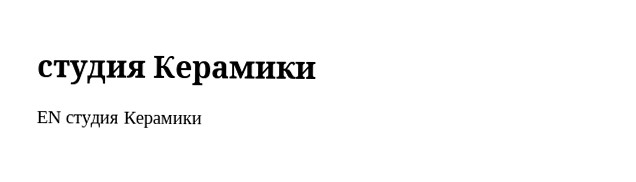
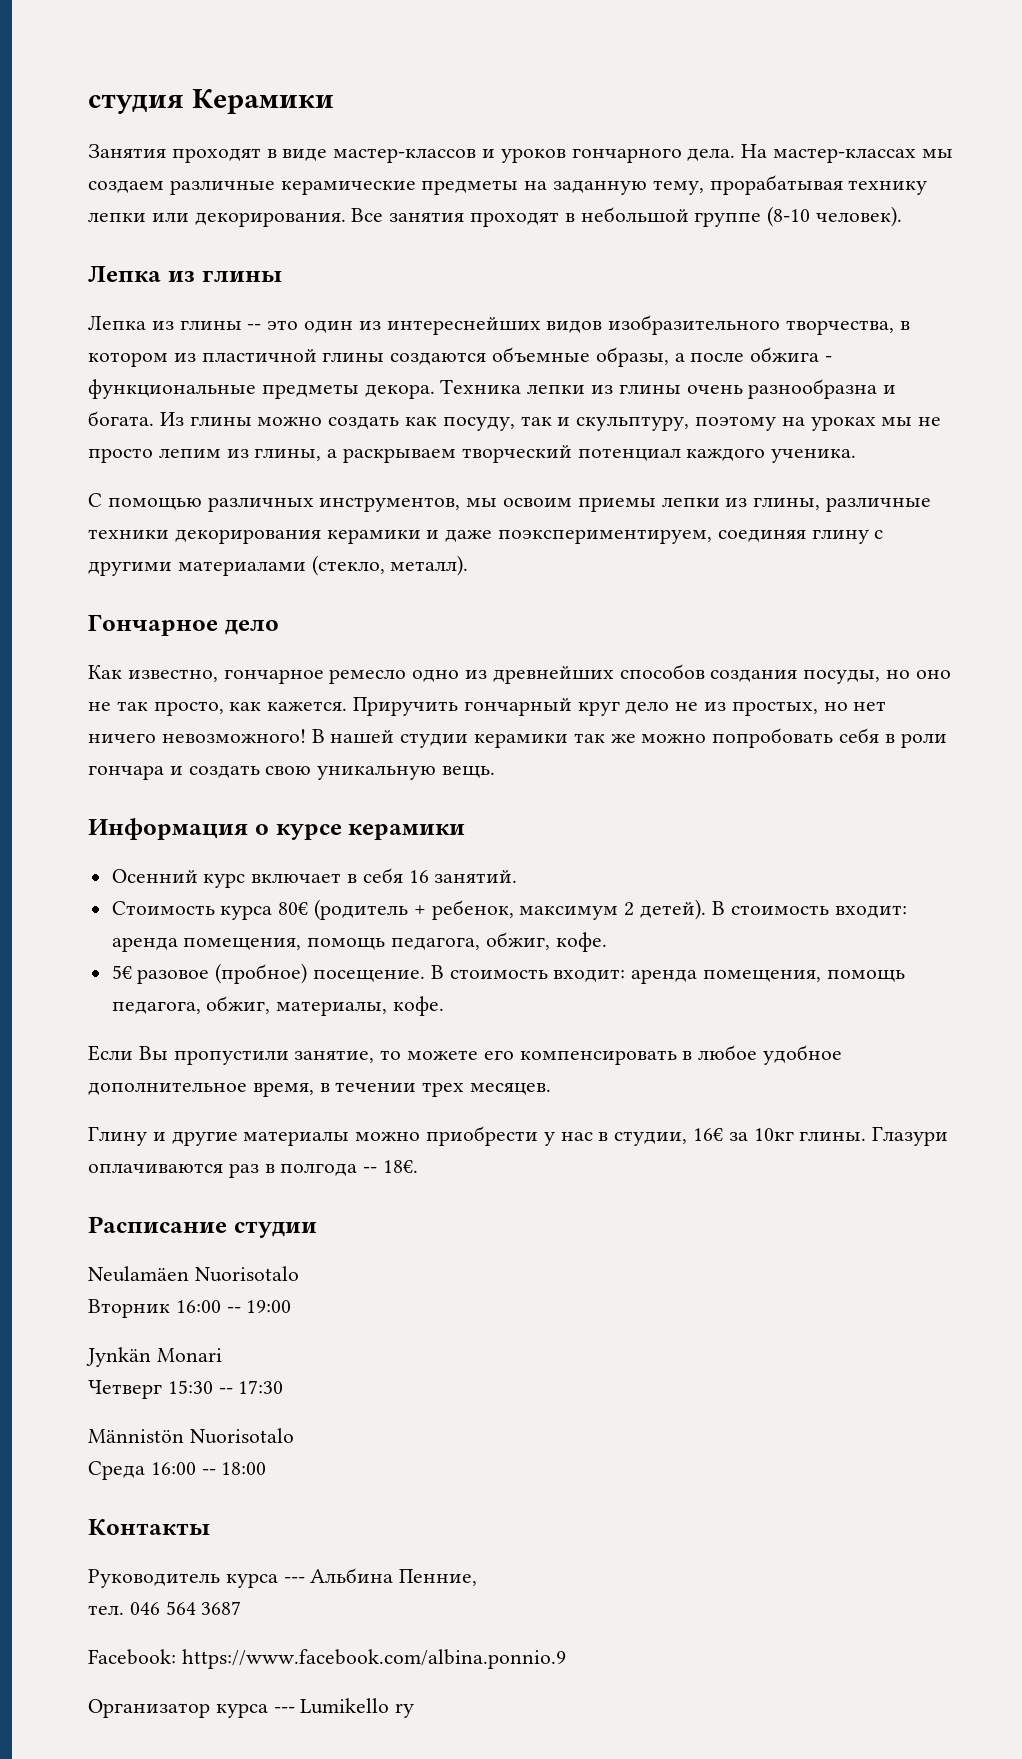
- EN студия Керамики
+ Занятия проходят в виде мастер-классов и уроков гончарного дела. На мастер-классах мы создаем различные керамические предметы на заданную тему, прорабатывая технику лепки или декорирования. Все занятия проходят в небольшой группе (8-10 человек).
+ Лепка из глины
+ Лепка из глины -- это один из интереснейших видов изобразительного творчества, в котором из пластичной глины создаются объемные образы, а после обжига - функциональные предметы декора. Техника лепки из глины очень разнообразна и богата. Из глины можно создать как посуду, так и скульптуру, поэтому на уроках мы не просто лепим из глины, а раскрываем творческий потенциал каждого ученика.
+ С помощью различных инструментов, мы освоим приемы лепки из глины, различные техники декорирования керамики и даже поэкспериментируем, соединяя глину с другими материалами (стекло, металл).
+ Гончарное дело
+ Как известно, гончарное ремесло одно из древнейших способов создания посуды, но оно не так просто, как кажется. Приручить гончарный круг дело не из простых, но нет ничего невозможного! В нашей студии керамики так же можно попробовать себя в роли гончара и создать свою уникальную вещь.
+ Информация о курсе керамики
+ Осенний курс включает в себя 16 занятий.
+ Стоимость курса 80€ (родитель + ребенок, максимум 2 детей). В стоимость входит: аренда помещения, помощь педагога, обжиг, кофе.
+ 5€ разовое (пробное) посещение. В стоимость входит: аренда помещения, помощь педагога, обжиг, материалы, кофе.
+ Если Вы пропустили занятие, то можете его компенсировать в любое удобное дополнительное время, в течении трех месяцев.
+ Глину и другие материалы можно приобрести у нас в студии, 16€ за 10кг глины. Глазури оплачиваются раз в полгода -- 18€.
+ Расписание студии
+ Neulamäen Nuorisotalo
+ Вторник 16:00 -- 19:00
+ Jynkän Monari
+ Четверг 15:30 -- 17:30
+ Männistön Nuorisotalo
+ Среда 16:00 -- 18:00
+ Контакты
+ Руководитель курса --- Альбина Пенние,
+ тел. 046 564 3687
+ Facebook: https://www.facebook.com/albina.ponnio.9
+ Организатор курса --- Lumikello ry

